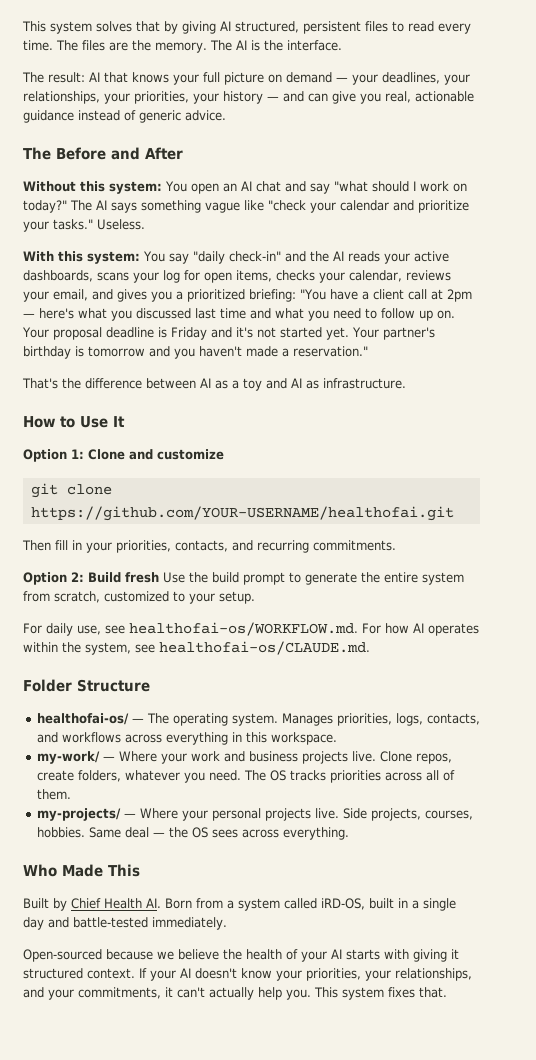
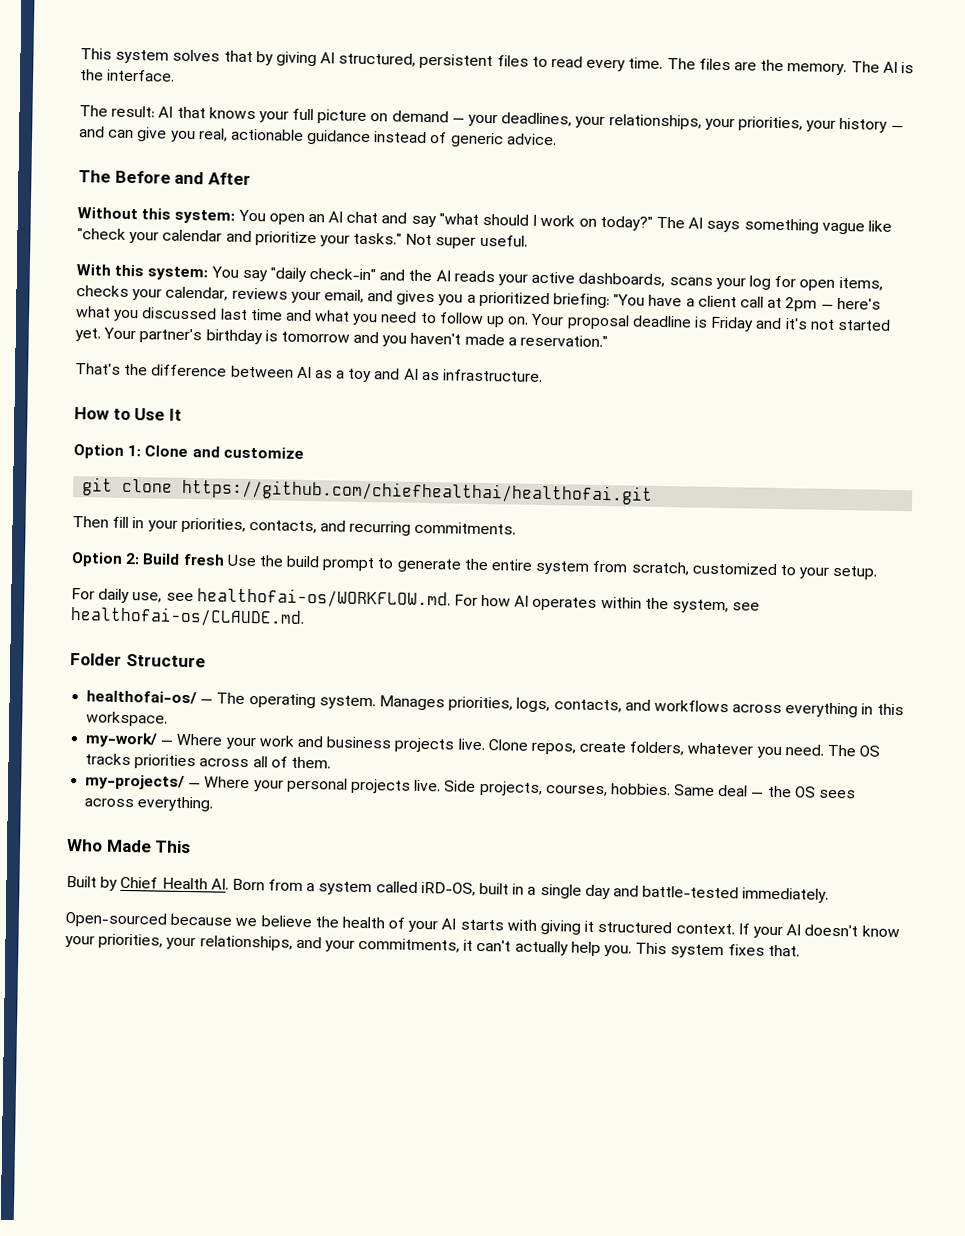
- Useless.
+ Not super useful.
- git clone https://github.com/YOUR-USERNAME/healthofai.git
+ git clone https://github.com/chiefhealthai/healthofai.git

